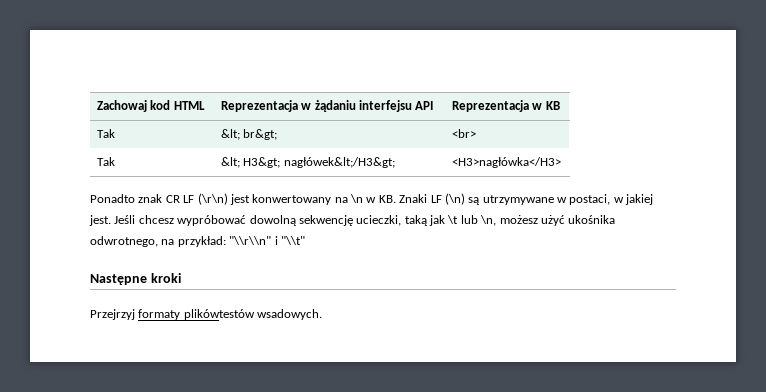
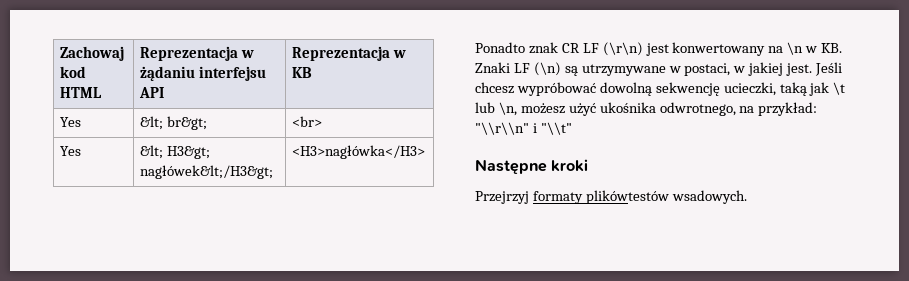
- Tak | &lt; br&gt; | <br>
+ Yes | &lt; br&gt; | <br>
- Tak | &lt; H3&gt; nagłówek&lt;/H3&gt; | <H3>nagłówka</H3>
+ Yes | &lt; H3&gt; nagłówek&lt;/H3&gt; | <H3>nagłówka</H3>

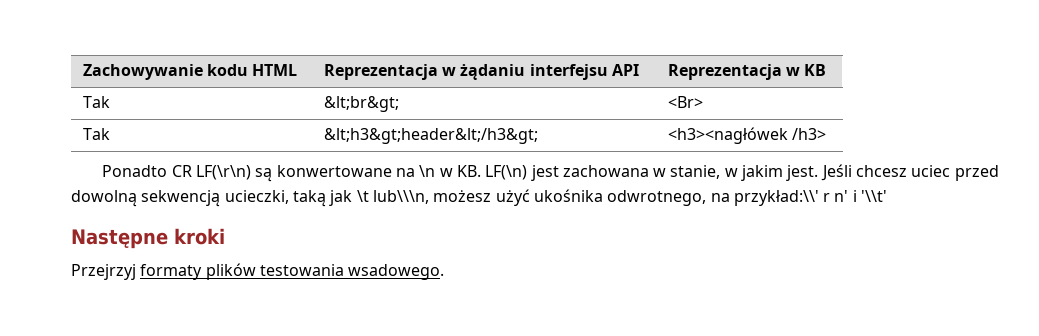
- Zachowaj kod HTML | Reprezentacja w żądaniu interfejsu API | Reprezentacja w KB
+ Zachowywanie kodu HTML | Reprezentacja w żądaniu interfejsu API | Reprezentacja w KB
- Yes | &lt; br&gt; | <br>
- Yes | &lt; H3&gt; nagłówek&lt;/H3&gt; | <H3>nagłówka</H3>
- Ponadto znak CR LF (\r\n) jest konwertowany na \n w KB. Znaki LF (\n) są utrzymywane w postaci, w jakiej jest. Jeśli chcesz wypróbować dowolną sekwencję ucieczki, taką jak \t lub \n, możesz użyć ukośnika odwrotnego, na przykład: "\\r\\n" i "\\t"
+ Tak | &lt;br&gt; | <Br>
+ Tak | &lt;h3&gt;header&lt;/h3&gt; | <h3><nagłówek /h3>
+ Ponadto CR LF(\r\n) są konwertowane na \n w KB. LF(\n) jest zachowana w stanie, w jakim jest. Jeśli chcesz uciec przed dowolną sekwencją ucieczki, taką jak \t lub\\\n, możesz użyć ukośnika odwrotnego, na przykład:\\' r n' i '\\t'
- Przejrzyj formaty plikówtestów wsadowych.
+ Przejrzyj formaty plików testowania wsadowego.

